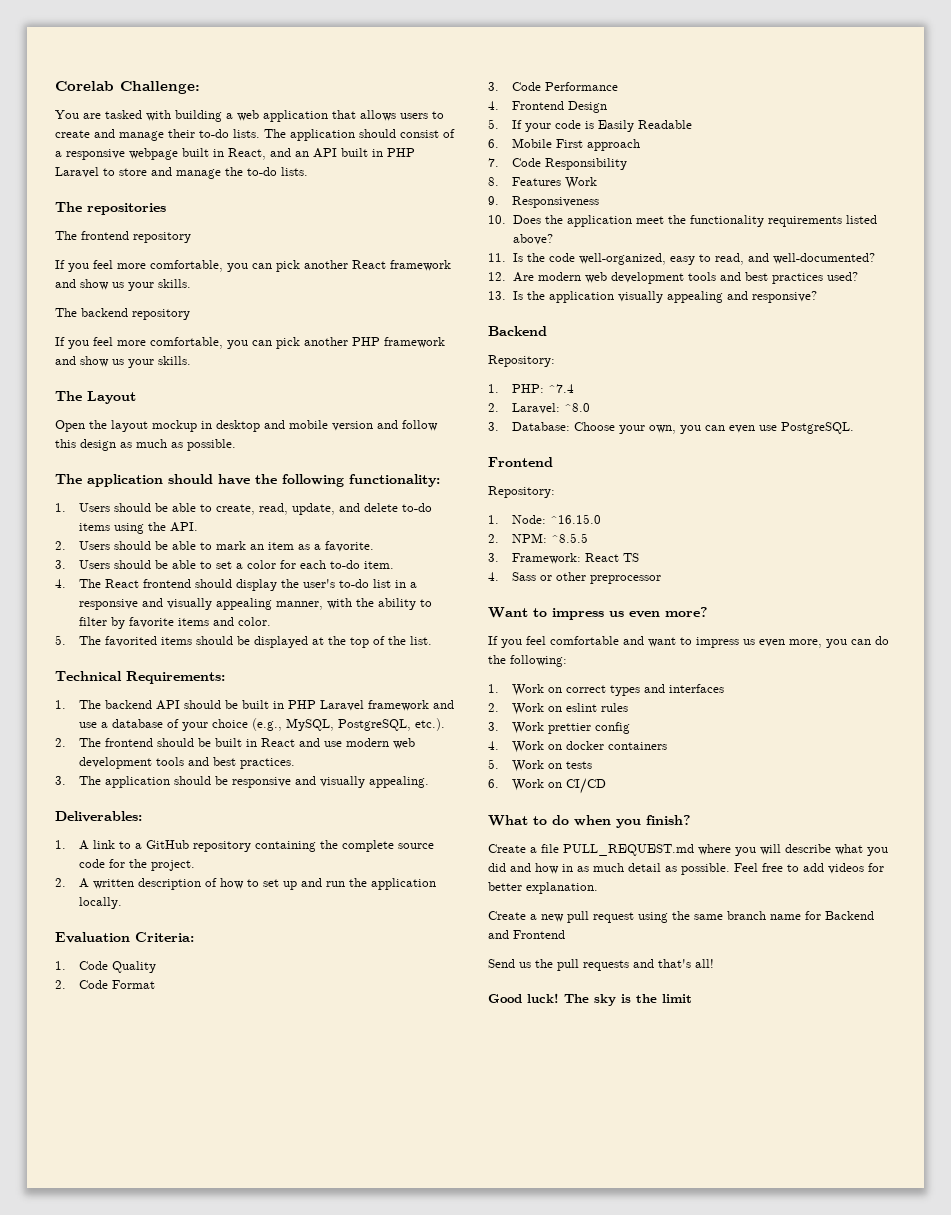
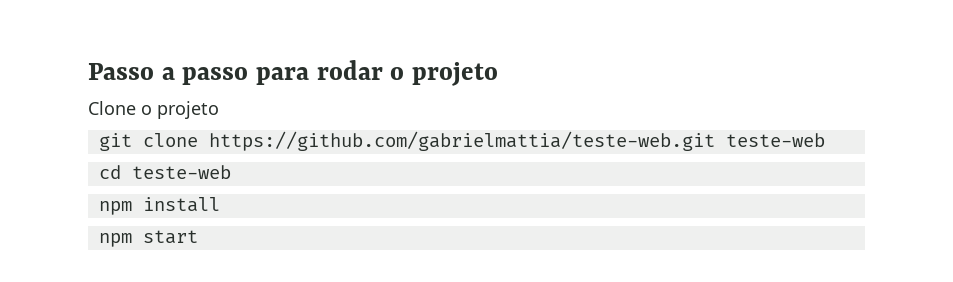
- Corelab Challenge:
- You are tasked with building a web application that allows users to create and manage their to-do lists. The application should consist of a responsive webpage built in React, and an API built in PHP Laravel to store and manage the to-do lists.
- The repositories
- The frontend repository
- If you feel more comfortable, you can pick another React framework and show us your skills.
- The backend repository
- If you feel more comfortable, you can pick another PHP framework and show us your skills.
- The Layout
- Open the layout mockup in desktop and mobile version and follow this design as much as possible.
- The application should have the following functionality:
- 1. Users should be able to create, read, update, and delete to-do items using the API.
- 2. Users should be able to mark an item as a favorite.
- 3. Users should be able to set a color for each to-do item.
- 4. The React frontend should display the user's to-do list in a responsive and visually appealing manner, with the ability to filter by favorite items and color.
- 5. The favorited items should be displayed at the top of the list.
- Technical Requirements:
- 1. The backend API should be built in PHP Laravel framework and use a database of your choice (e.g., MySQL, PostgreSQL, etc.).
- 2. The frontend should be built in React and use modern web development tools and best practices.
- 3. The application should be responsive and visually appealing.
- Deliverables:
- 1. A link to a GitHub repository containing the complete source code for the project.
- 2. A written description of how to set up and run the application locally.
- Evaluation Criteria:
- 1. Code Quality
- 2. Code Format
- 3. Code Performance
- 4. Frontend Design
- 5. If your code is Easily Readable
- 6. Mobile First approach
- 7. Code Responsibility
- 8. Features Work
- 9. Responsiveness
- 10. Does the application meet the functionality requirements listed above?
- 11. Is the code well-organized, easy to read, and well-documented?
- 12. Are modern web development tools and best practices used?
- 13. Is the application visually appealing and responsive?
- Backend
- Repository:
- 1. PHP: ^7.4
- 2. Laravel: ^8.0
- 3. Database: Choose your own, you can even use PostgreSQL.
- Frontend
- Repository:
- 1. Node: ^16.15.0
- 2. NPM: ^8.5.5
- 3. Framework: React TS
- 4. Sass or other preprocessor
- Want to impress us even more?
- If you feel comfortable and want to impress us even more, you can do the following:
- 1. Work on correct types and interfaces
- 2. Work on eslint rules
- 3. Work prettier config
- 4. Work on docker containers
- 5. Work on tests
- 6. Work on CI/CD
- What to do when you finish?
- Create a file PULL_REQUEST.md where you will describe what you did and how in as much detail as possible. Feel free to add videos for better explanation.
- Create a new pull request using the same branch name for Backend and Frontend
- Send us the pull requests and that's all!
- Good luck! The sky is the limit
+ Passo a passo para rodar o projeto
+ Clone o projeto
+ git clone https://github.com/gabrielmattia/teste-web.git teste-web
+ cd teste-web
+ npm install
+ npm start

